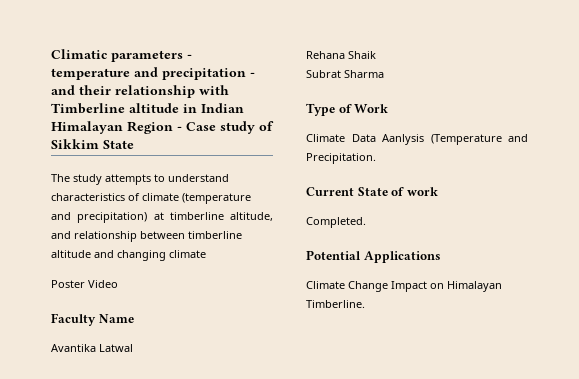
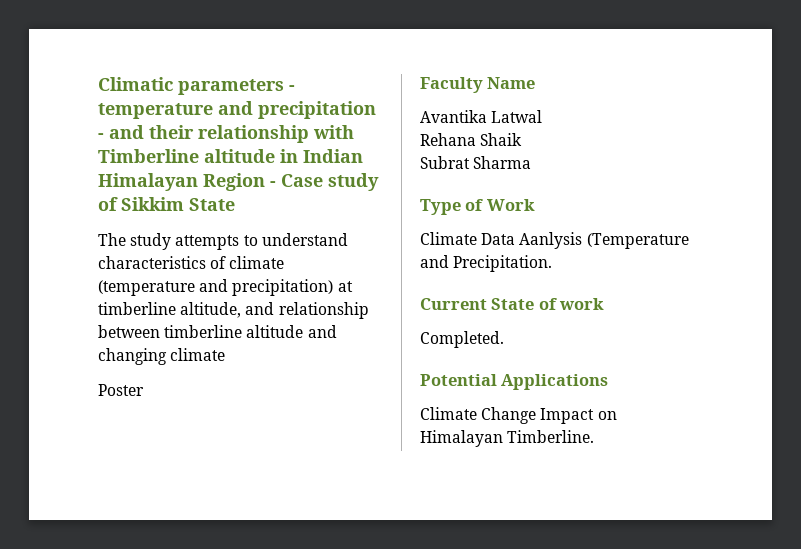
- Poster Video
+ Poster

